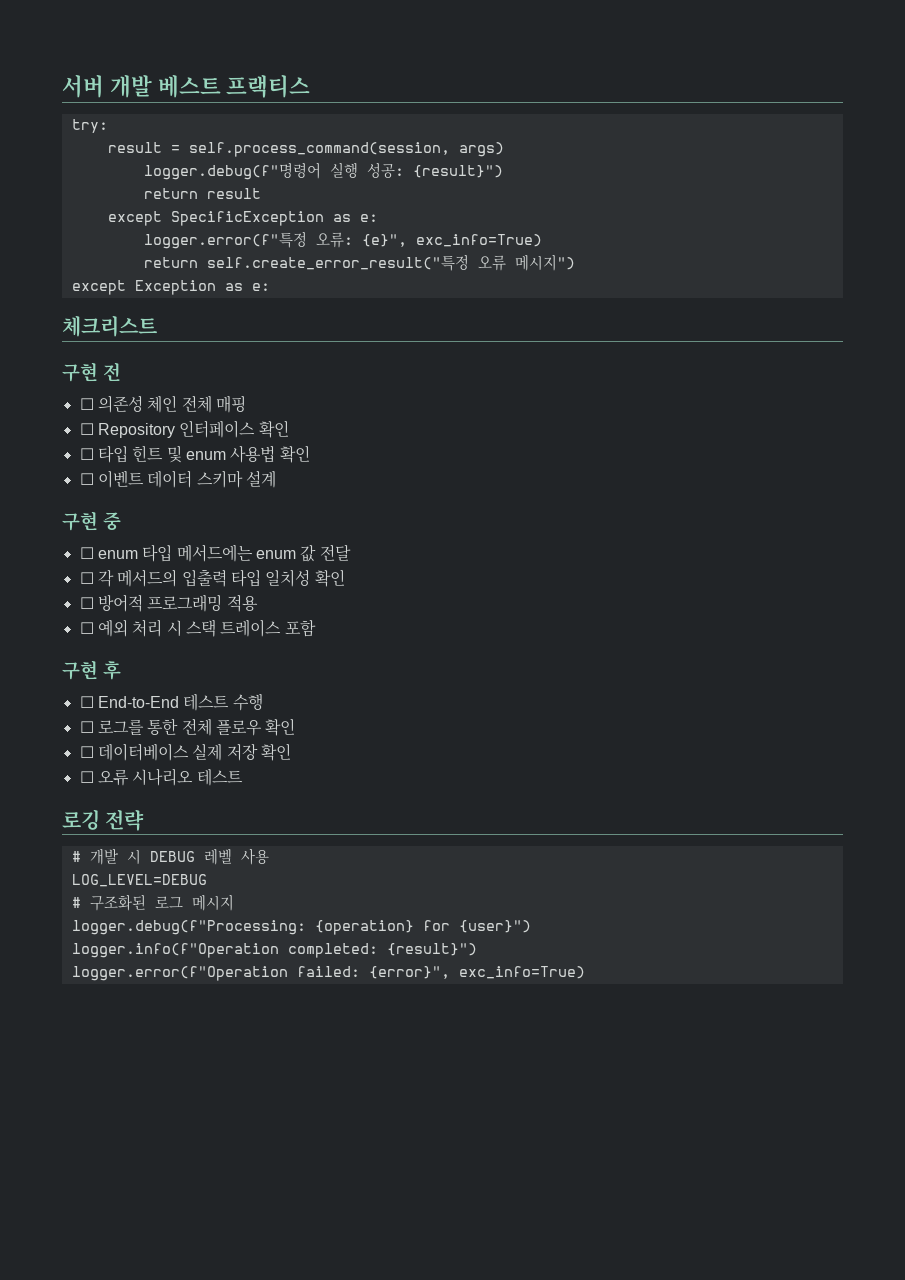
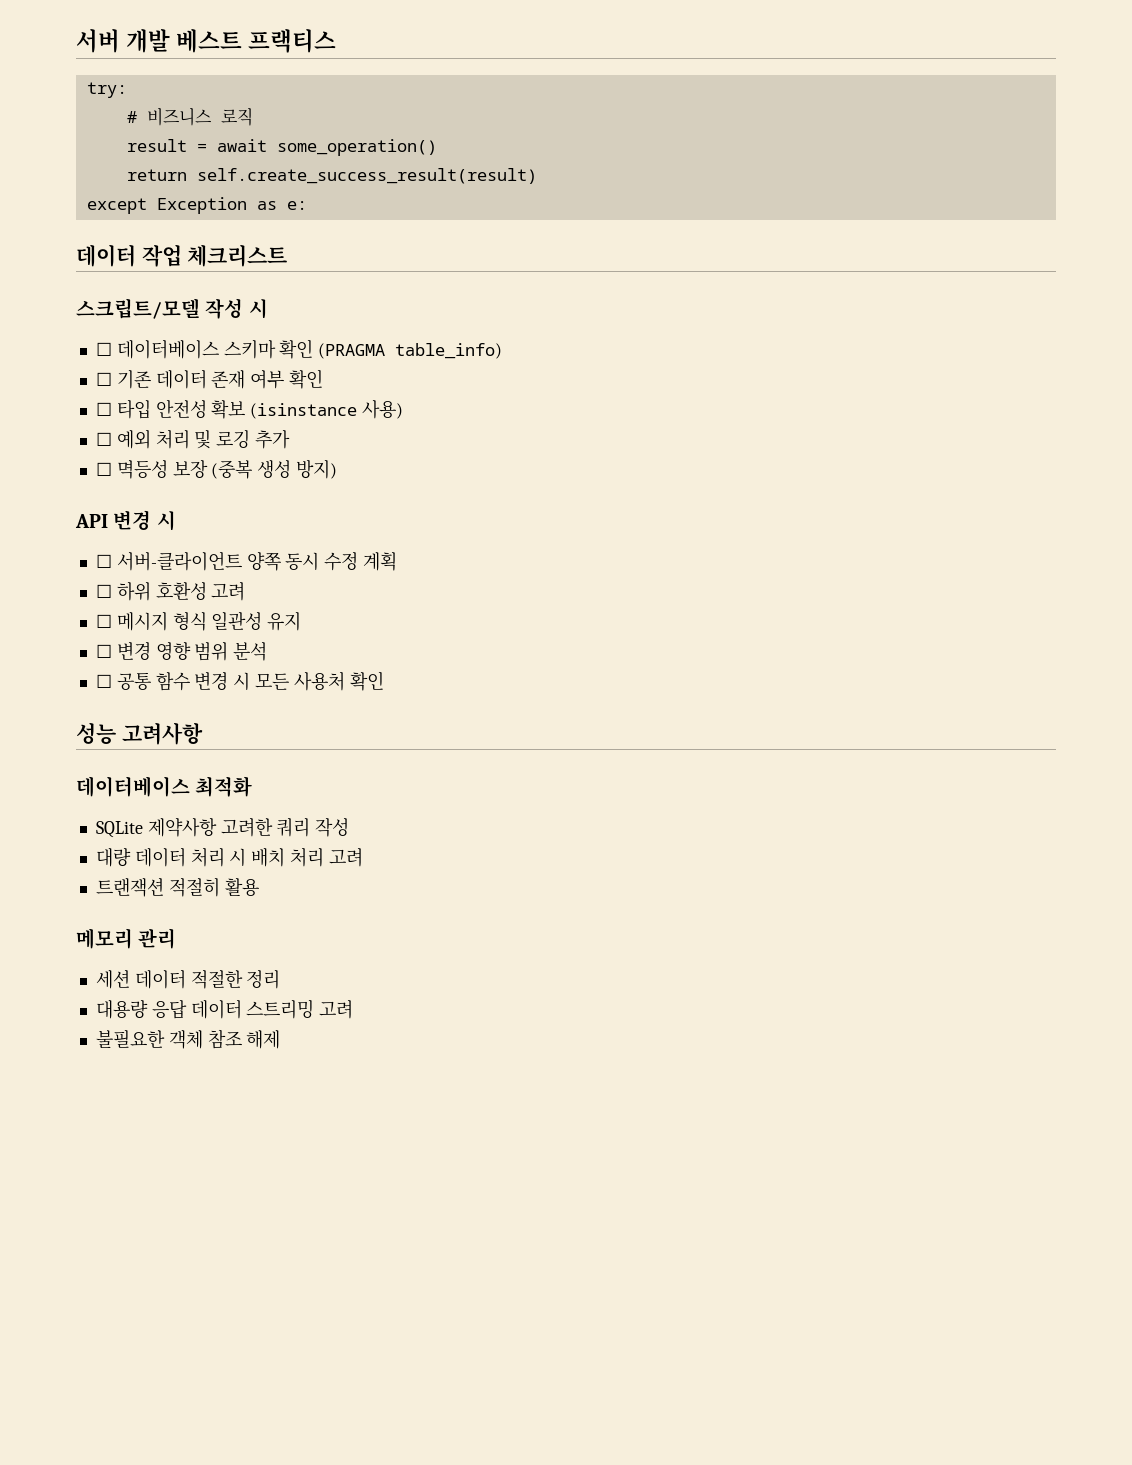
+ # 비즈니스 로직
- result = self.process_command(session, args)
- logger.debug(f"명령어 실행 성공: {result}")
- return result
- except SpecificException as e:
- logger.error(f"특정 오류: {e}", exc_info=True)
- return self.create_error_result("특정 오류 메시지")
+ result = await some_operation()
+ return self.create_success_result(result)
- 체크리스트
+ 데이터 작업 체크리스트
- 구현 전
- ☐ 의존성 체인 전체 매핑
- ☐ Repository 인터페이스 확인
- ☐ 타입 힌트 및 enum 사용법 확인
- ☐ 이벤트 데이터 스키마 설계
- 구현 중
- ☐ enum 타입 메서드에는 enum 값 전달
- ☐ 각 메서드의 입출력 타입 일치성 확인
- ☐ 방어적 프로그래밍 적용
- ☐ 예외 처리 시 스택 트레이스 포함
- 구현 후
- ☐ End-to-End 테스트 수행
- ☐ 로그를 통한 전체 플로우 확인
- ☐ 데이터베이스 실제 저장 확인
- ☐ 오류 시나리오 테스트
- 로깅 전략
- # 개발 시 DEBUG 레벨 사용
- LOG_LEVEL=DEBUG
- # 구조화된 로그 메시지
- logger.debug(f"Processing: {operation} for {user}")
- logger.info(f"Operation completed: {result}")
- logger.error(f"Operation failed: {error}", exc_info=True)
+ 스크립트/모델 작성 시
+ ☐ 데이터베이스 스키마 확인 (PRAGMA table_info)
+ ☐ 기존 데이터 존재 여부 확인
+ ☐ 타입 안전성 확보 (isinstance 사용)
+ ☐ 예외 처리 및 로깅 추가
+ ☐ 멱등성 보장 (중복 생성 방지)
+ API 변경 시
+ ☐ 서버-클라이언트 양쪽 동시 수정 계획
+ ☐ 하위 호환성 고려
+ ☐ 메시지 형식 일관성 유지
+ ☐ 변경 영향 범위 분석
+ ☐ 공통 함수 변경 시 모든 사용처 확인
+ 성능 고려사항
+ 데이터베이스 최적화
+ SQLite 제약사항 고려한 쿼리 작성
+ 대량 데이터 처리 시 배치 처리 고려
+ 트랜잭션 적절히 활용
+ 메모리 관리
+ 세션 데이터 적절한 정리
+ 대용량 응답 데이터 스트리밍 고려
+ 불필요한 객체 참조 해제

